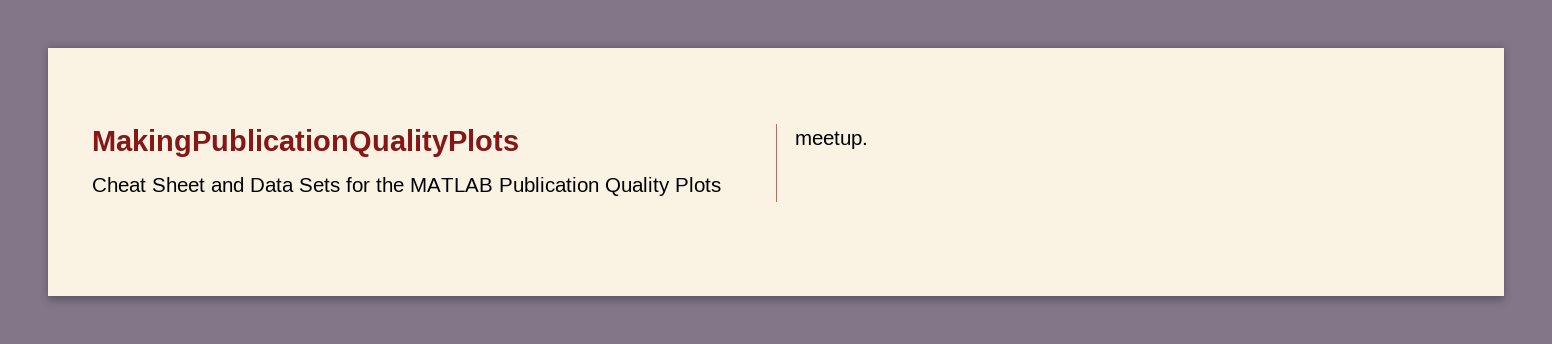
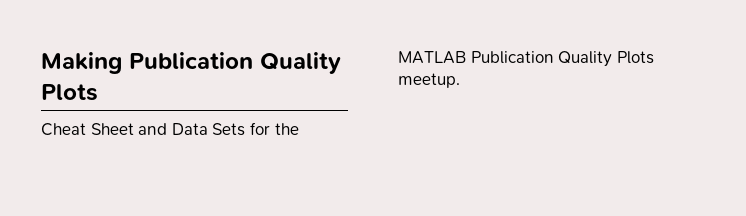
- MakingPublicationQualityPlots
+ Making Publication Quality Plots

